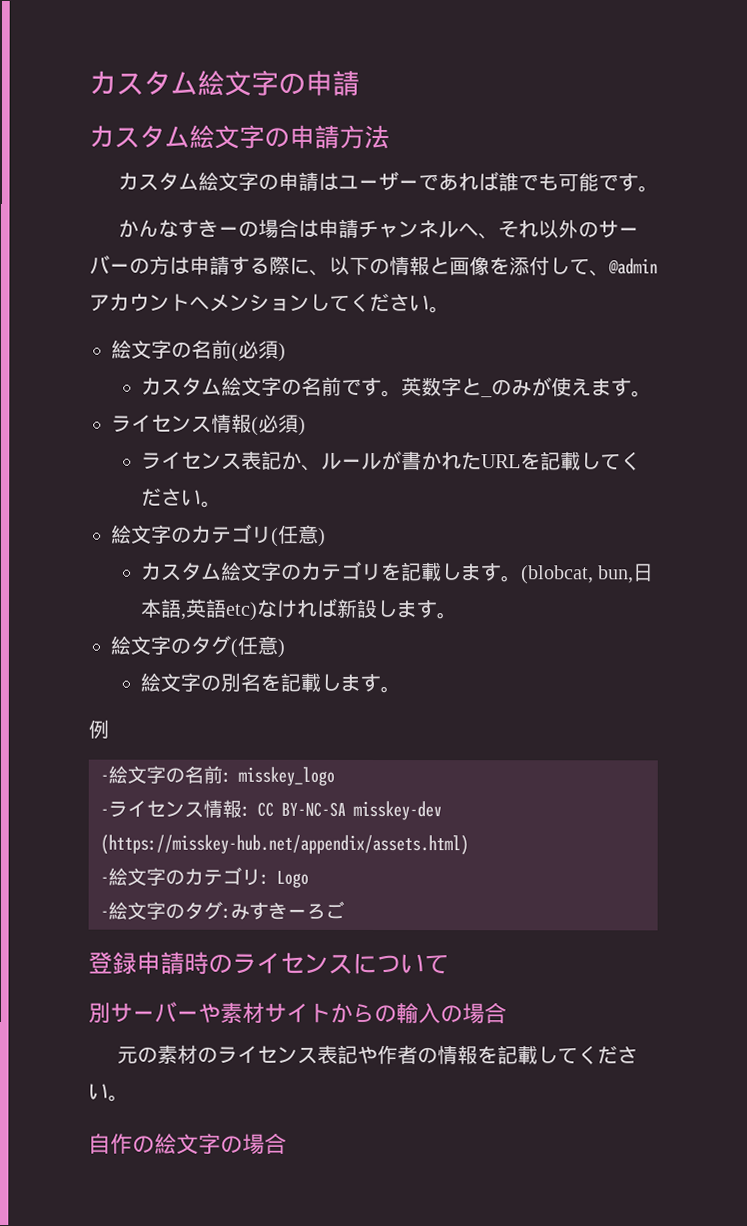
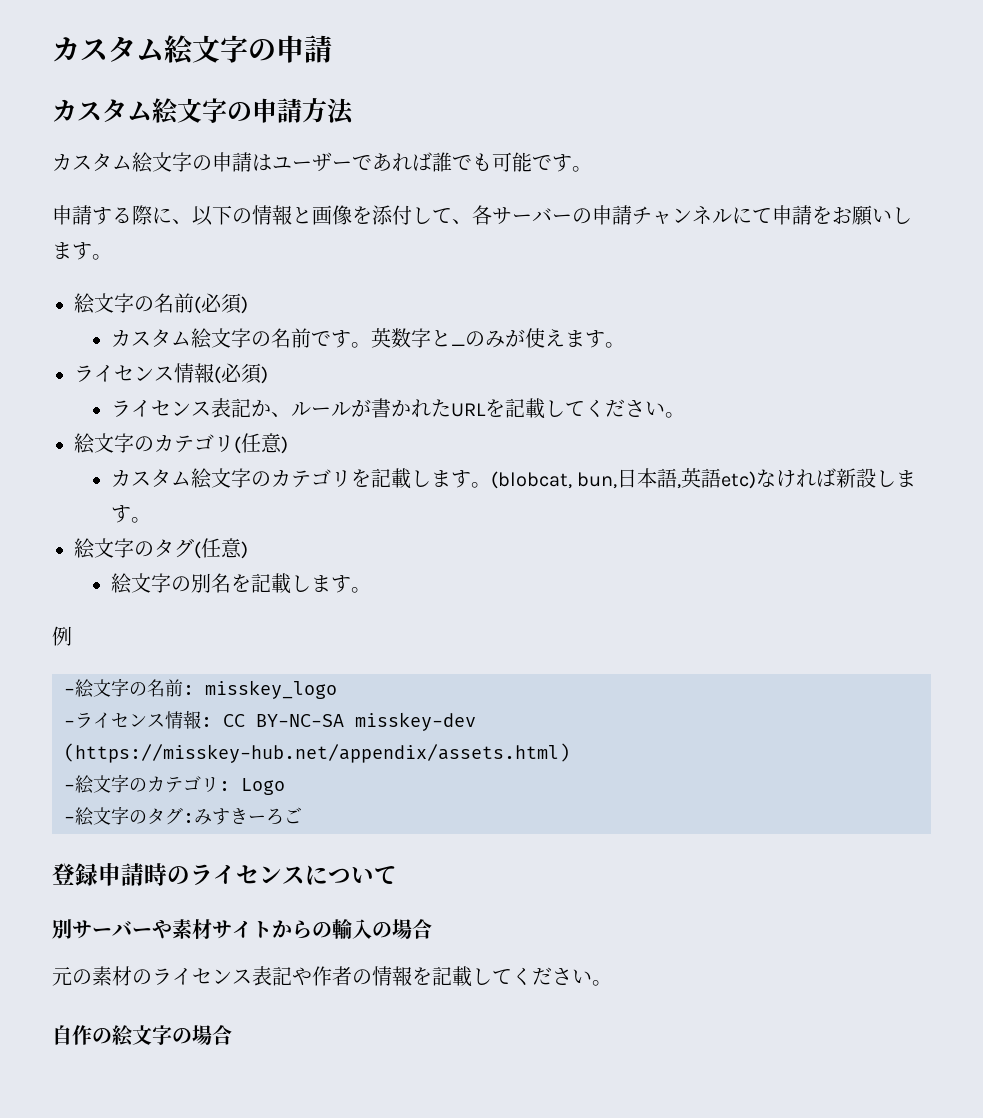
- かんなすきーの場合は申請チャンネルへ、それ以外のサーバーの方は申請する際に、以下の情報と画像を添付して、@adminアカウントへメンションしてください。
+ 申請する際に、以下の情報と画像を添付して、各サーバーの申請チャンネルにて申請をお願いします。

